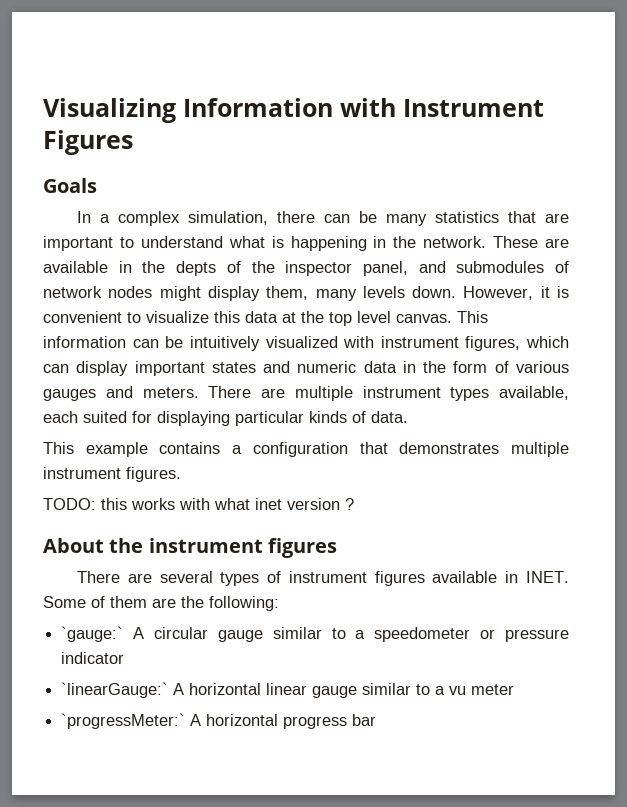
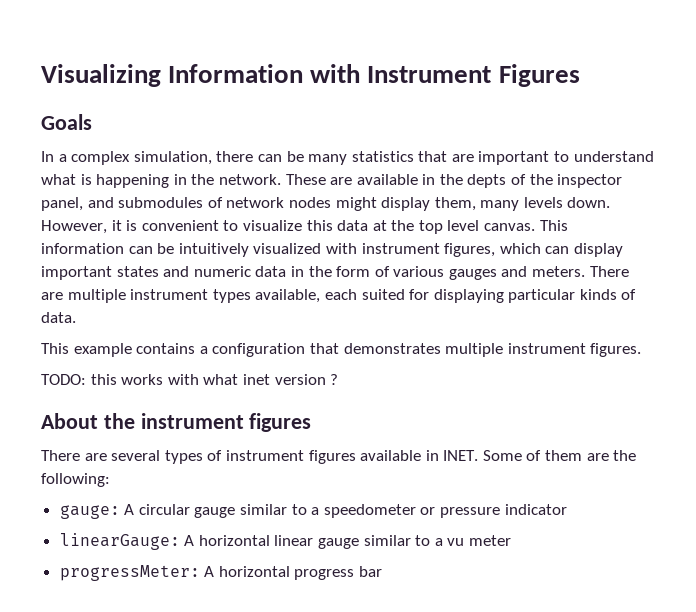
- `gauge:` A circular gauge similar to a speedometer or pressure indicator
+ gauge: A circular gauge similar to a speedometer or pressure indicator
- `linearGauge:` A horizontal linear gauge similar to a vu meter
+ linearGauge: A horizontal linear gauge similar to a vu meter
- `progressMeter:` A horizontal progress bar
+ progressMeter: A horizontal progress bar

